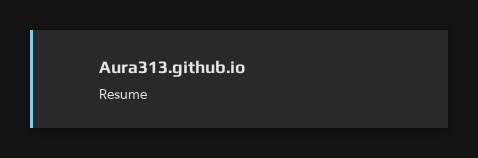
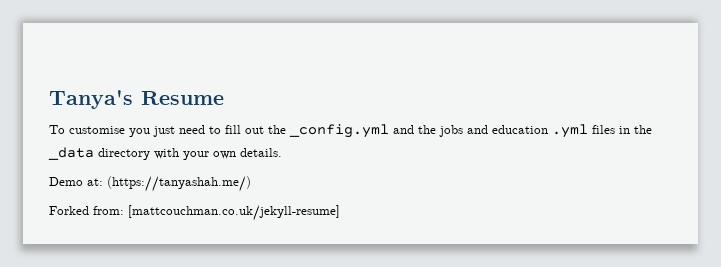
- Aura313.github.io
- Resume
+ Tanya's Resume
+ To customise you just need to fill out the _config.yml and the jobs and education .yml files in the _data directory with your own details.
+ Demo at: (https://tanyashah.me/)
+ Forked from: [mattcouchman.co.uk/jekyll-resume]

